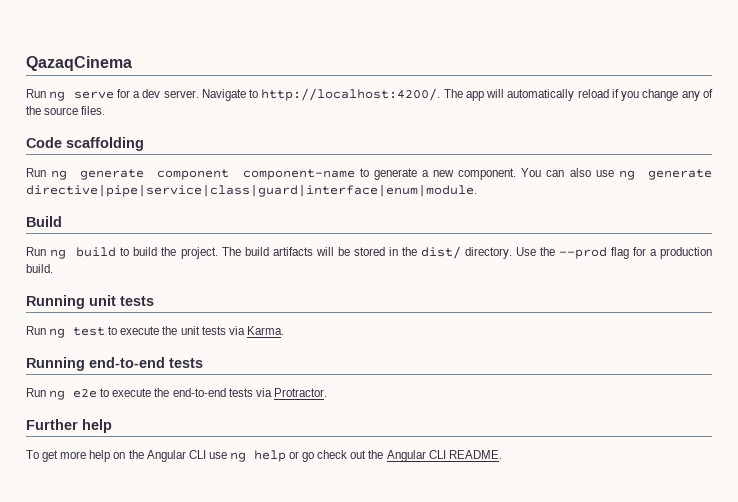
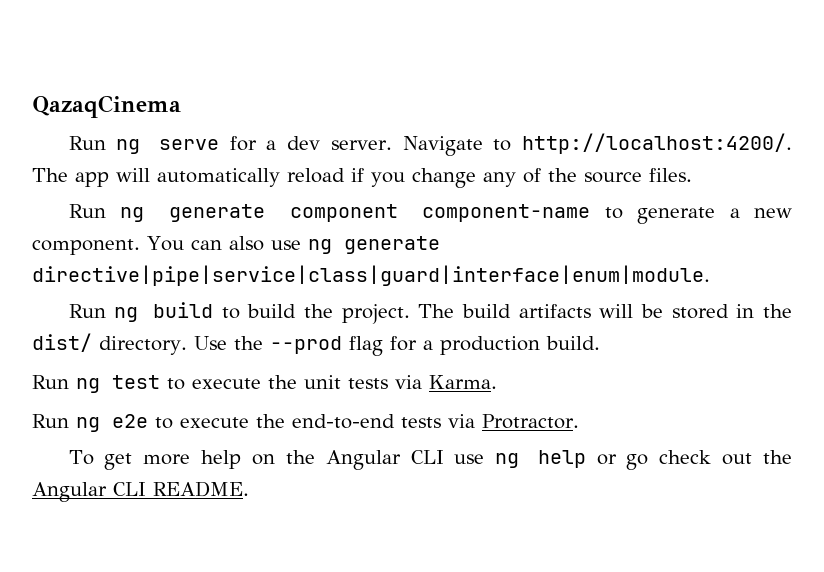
- Code scaffolding
- Build
- Running unit tests
- Running end-to-end tests
- Further help

